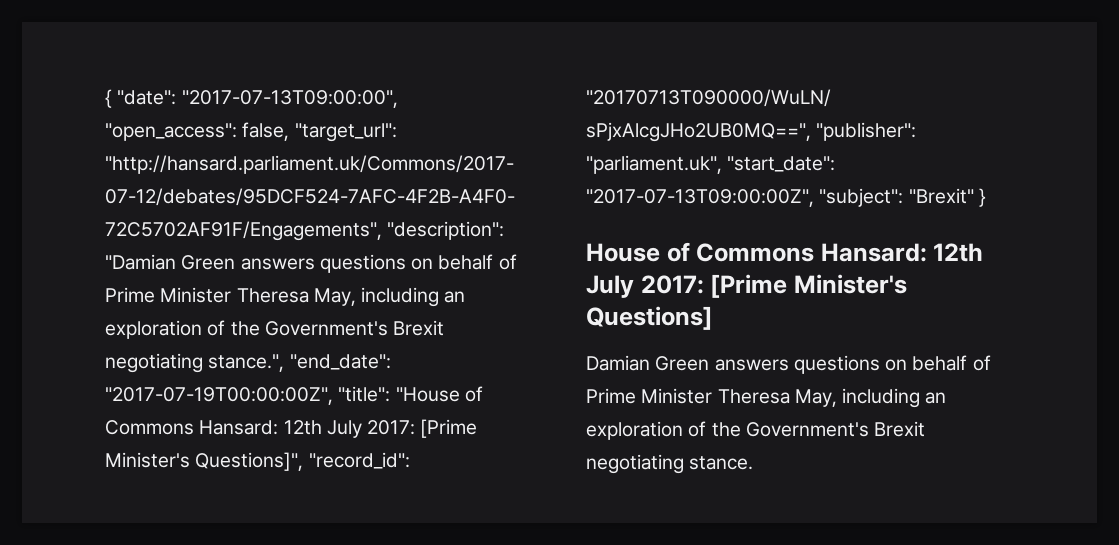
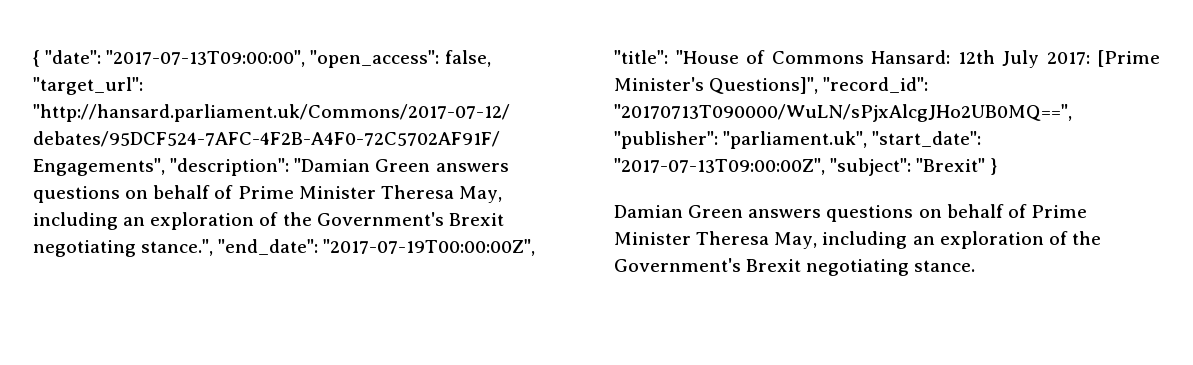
- House of Commons Hansard: 12th July 2017: [Prime Minister's Questions]

